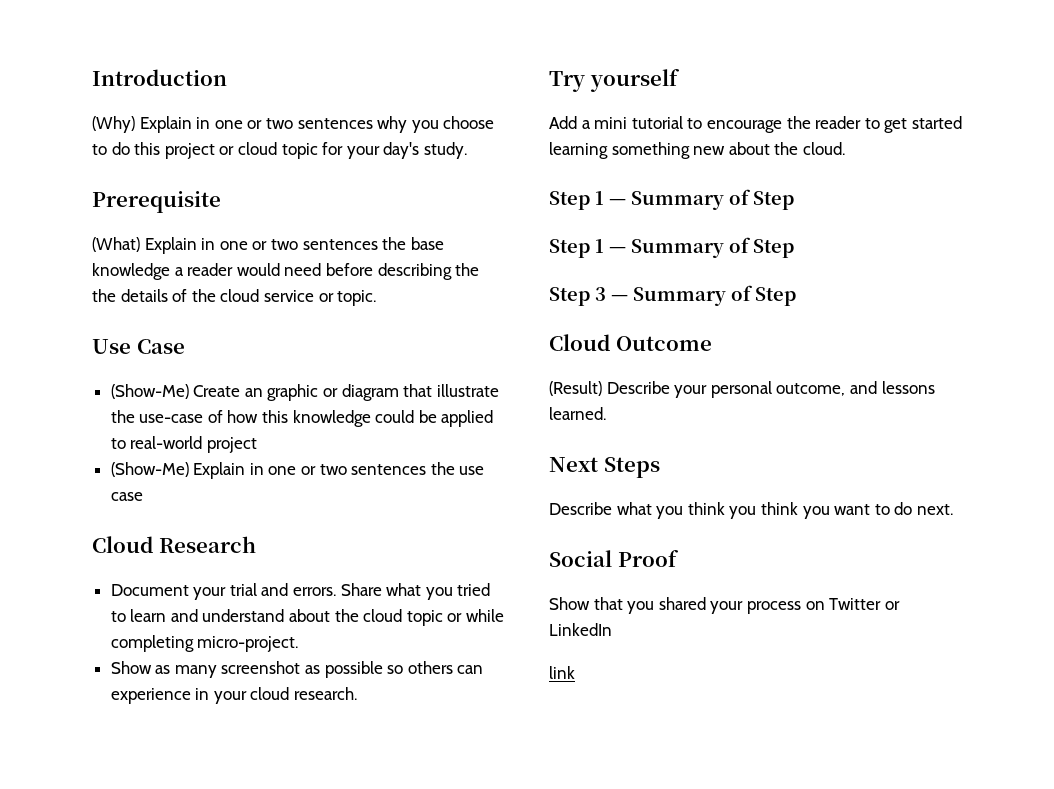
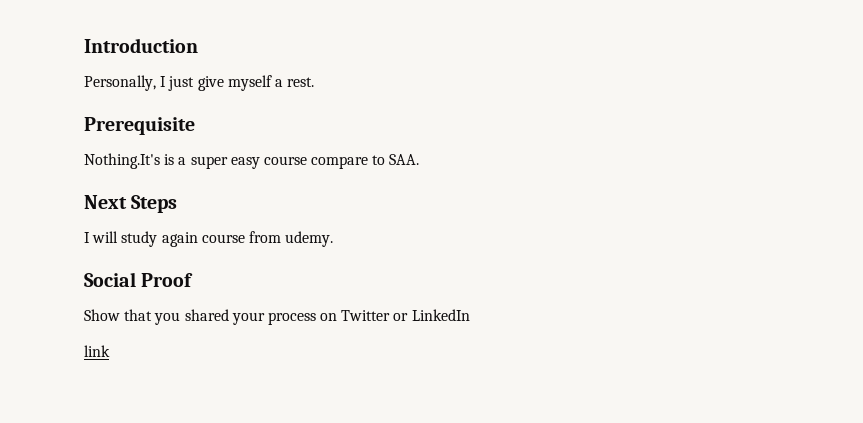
- (Why) Explain in one or two sentences why you choose to do this project or cloud topic for your day's study.
+ Personally, I just give myself a rest.
  Prerequisite
- (What) Explain in one or two sentences the base knowledge a reader would need before describing the the details of the cloud service or topic.
- Use Case
- (Show-Me) Create an graphic or diagram that illustrate the use-case of how this knowledge could be applied to real-world project
- (Show-Me) Explain in one or two sentences the use case
- Cloud Research
- Document your trial and errors. Share what you tried to learn and understand about the cloud topic or while completing micro-project.
- Show as many screenshot as possible so others can experience in your cloud research.
- Try yourself
- Add a mini tutorial to encourage the reader to get started learning something new about the cloud.
- Step 1 — Summary of Step
- Step 1 — Summary of Step
- Step 3 — Summary of Step
- Cloud Outcome
- (Result) Describe your personal outcome, and lessons learned.
+ Nothing.It's is a super easy course compare to SAA.
  Next Steps
- Describe what you think you think you want to do next.
+ I will study again course from udemy.

